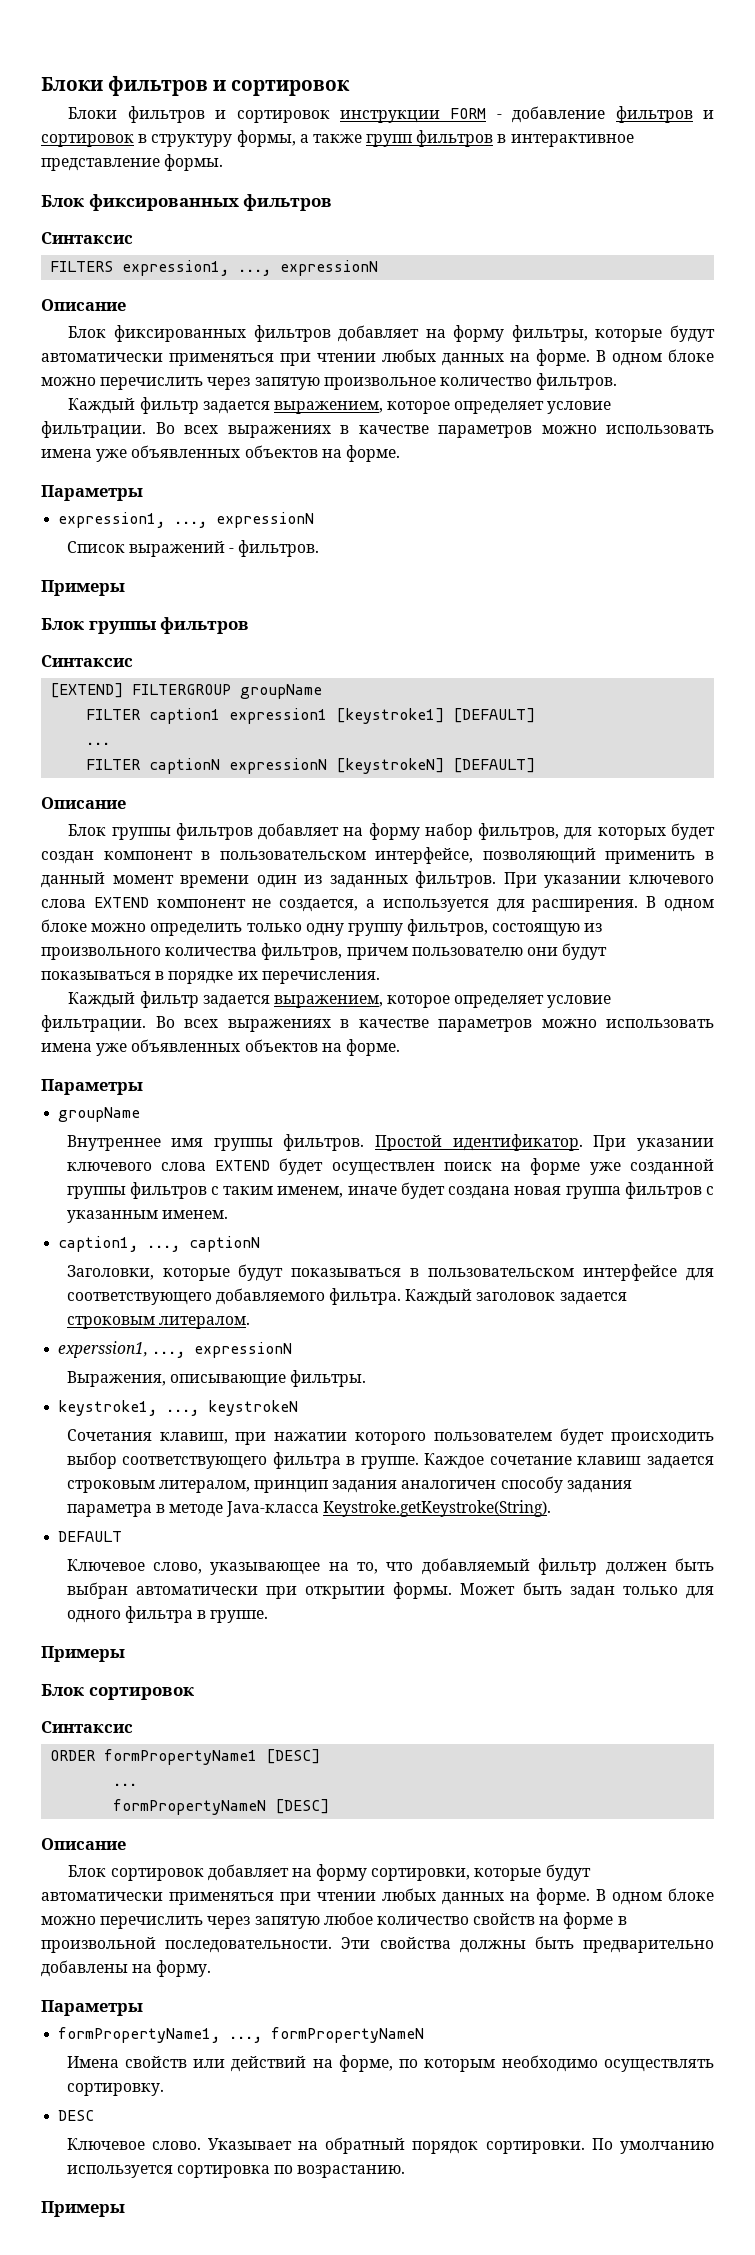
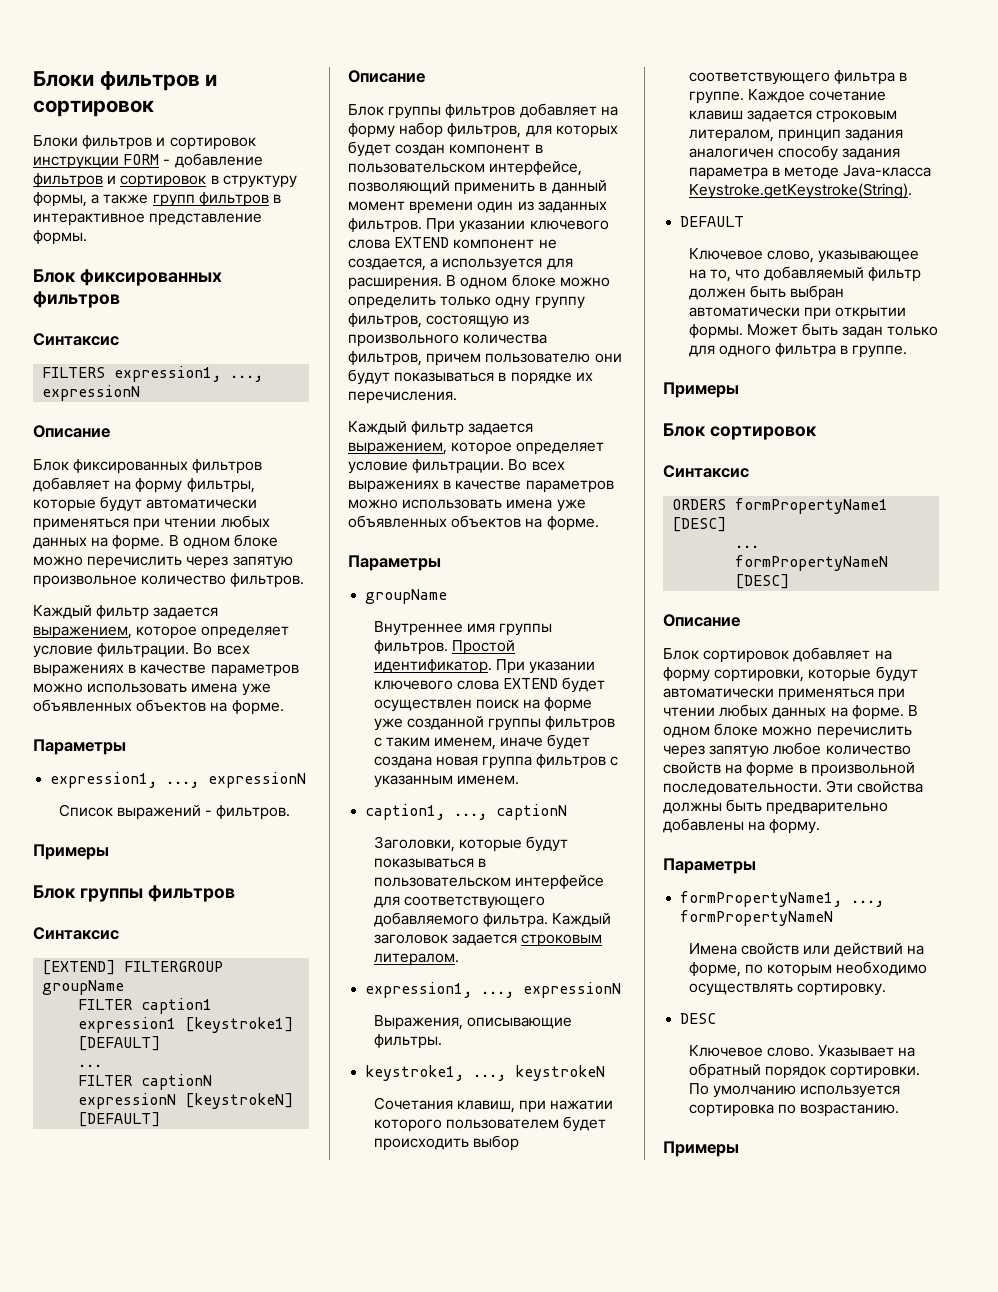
  Каждый заголовок задается строковым литералом.
- experssion1, ..., expressionN
+ expression1, ..., expressionN
- ORDER formPropertyName1 [DESC]
+ ORDERS formPropertyName1 [DESC]

